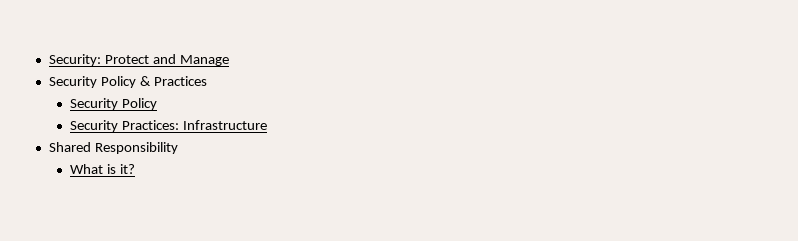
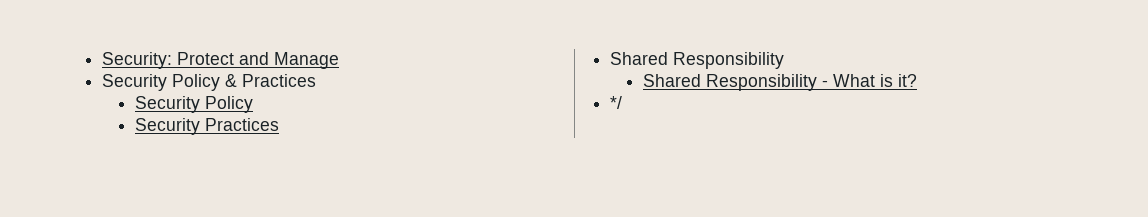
- Security Practices: Infrastructure
+ Security Practices
- What is it?
+ Shared Responsibility - What is it?
+ */

